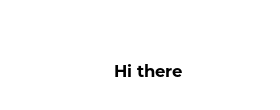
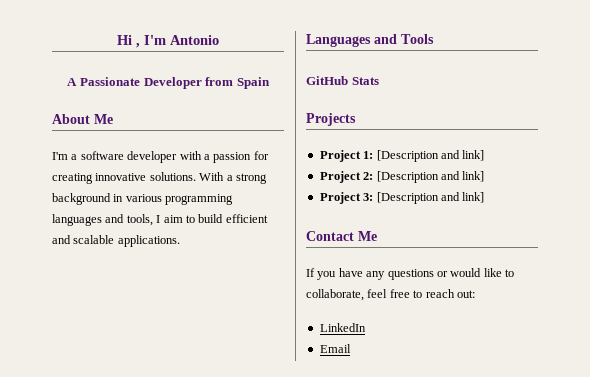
- Hi there
+ Hi , I'm Antonio
+ A Passionate Developer from Spain
+ About Me
+ I'm a software developer with a passion for creating innovative solutions. With a strong background in various programming languages and tools, I aim to build efficient and scalable applications.
+ Languages and Tools
+ GitHub Stats
+ Projects
+ Project 1: [Description and link]
+ Project 2: [Description and link]
+ Project 3: [Description and link]
+ Contact Me
+ If you have any questions or would like to collaborate, feel free to reach out:
+ LinkedIn
+ Email

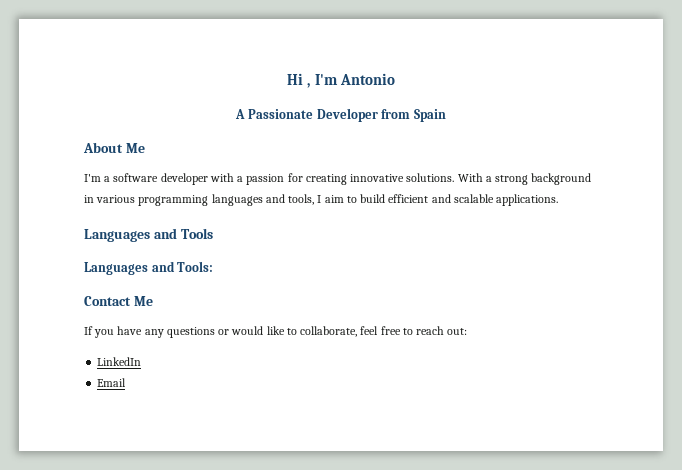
- GitHub Stats
- Projects
- Project 1: [Description and link]
- Project 2: [Description and link]
- Project 3: [Description and link]
+ Languages and Tools:

